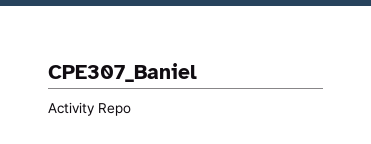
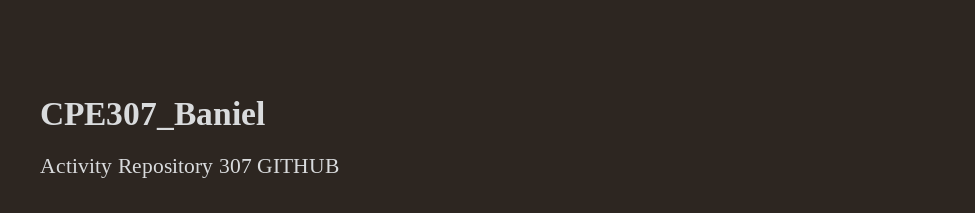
- Activity Repo
+ Activity Repository 307 GITHUB

